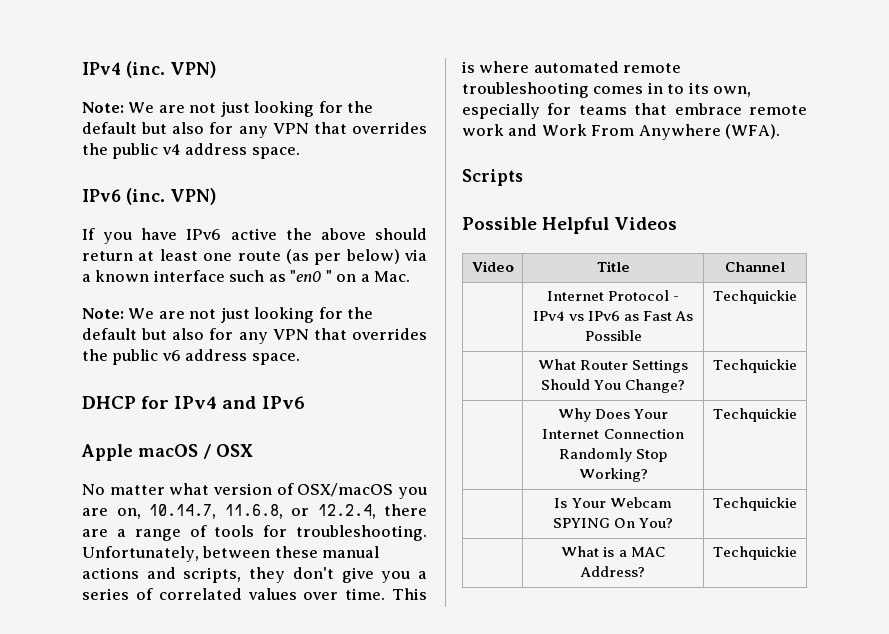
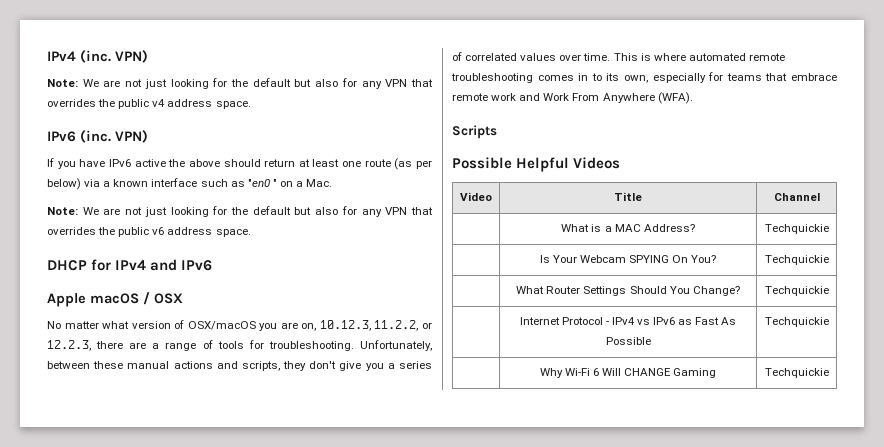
- No matter what version of OSX/macOS you are on, 10.14.7, 11.6.8, or 12.2.4, there are a range of tools for troubleshooting.
+ No matter what version of OSX/macOS you are on, 10.12.3, 11.2.2, or 12.2.3, there are a range of tools for troubleshooting.
- | Internet Protocol - IPv4 vs IPv6 as Fast As Possible | Techquickie
- | What Router Settings Should You Change? | Techquickie
- | Why Does Your Internet Connection Randomly Stop Working? | Techquickie
+ | What is a MAC Address? | Techquickie
- | What is a MAC Address? | Techquickie
+ | What Router Settings Should You Change? | Techquickie
+ | Internet Protocol - IPv4 vs IPv6 as Fast As Possible | Techquickie
+ | Why Wi-Fi 6 Will CHANGE Gaming | Techquickie

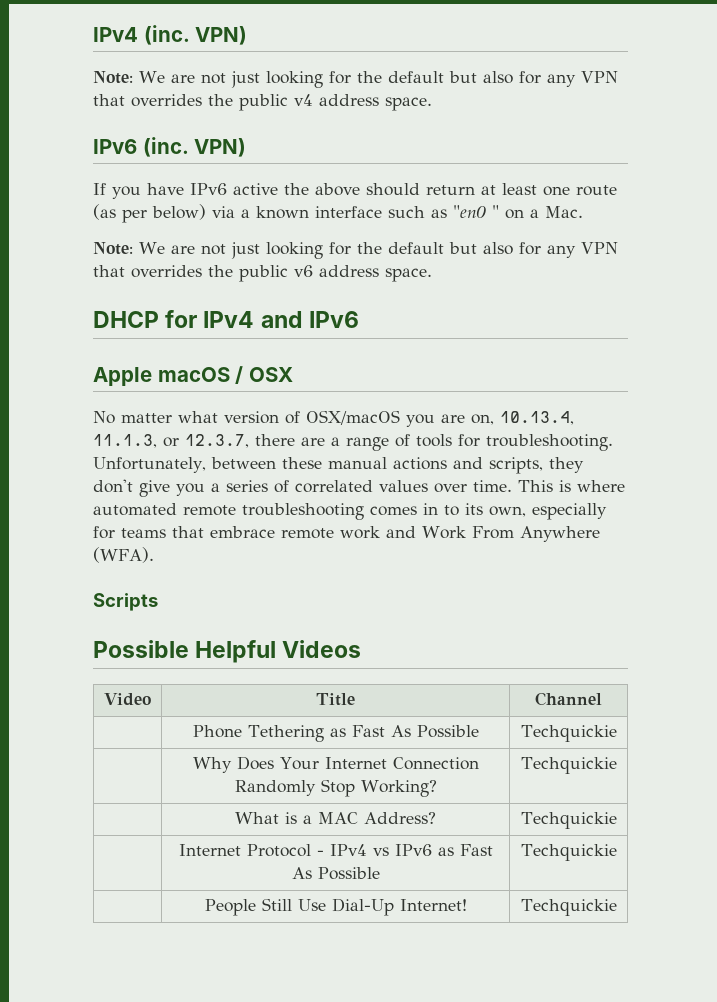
- No matter what version of OSX/macOS you are on, 10.12.3, 11.2.2, or 12.2.3, there are a range of tools for troubleshooting.
+ No matter what version of OSX/macOS you are on, 10.13.4, 11.1.3, or 12.3.7, there are a range of tools for troubleshooting.
+ | Phone Tethering as Fast As Possible | Techquickie
+ | Why Does Your Internet Connection Randomly Stop Working? | Techquickie
- | Is Your Webcam SPYING On You? | Techquickie
- | What Router Settings Should You Change? | Techquickie
- | Why Wi-Fi 6 Will CHANGE Gaming | Techquickie
+ | People Still Use Dial-Up Internet! | Techquickie

